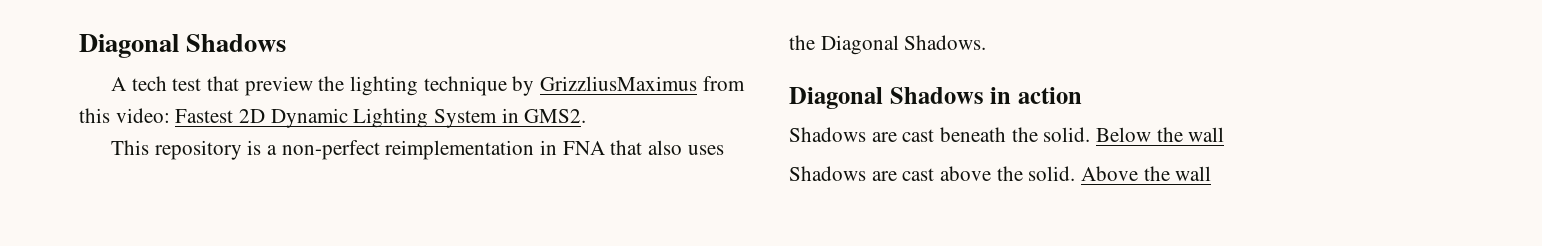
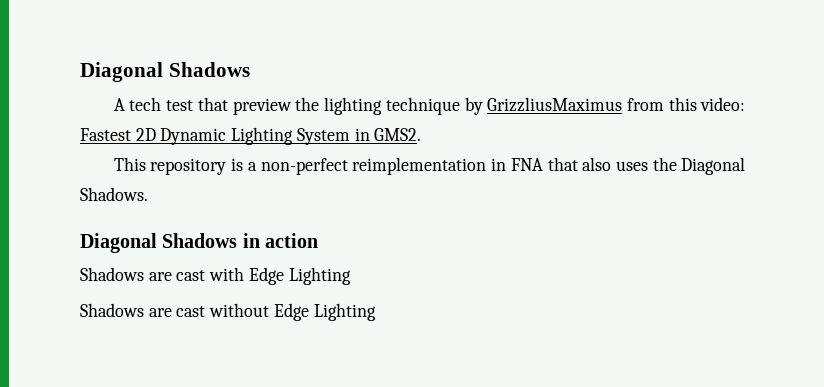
- Shadows are cast beneath the solid. Below the wall
- Shadows are cast above the solid. Above the wall
+ Shadows are cast with Edge Lighting
+ Shadows are cast without Edge Lighting

